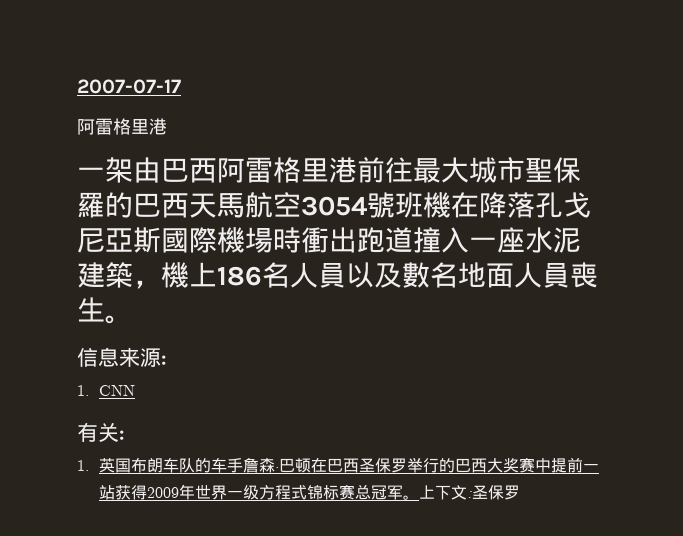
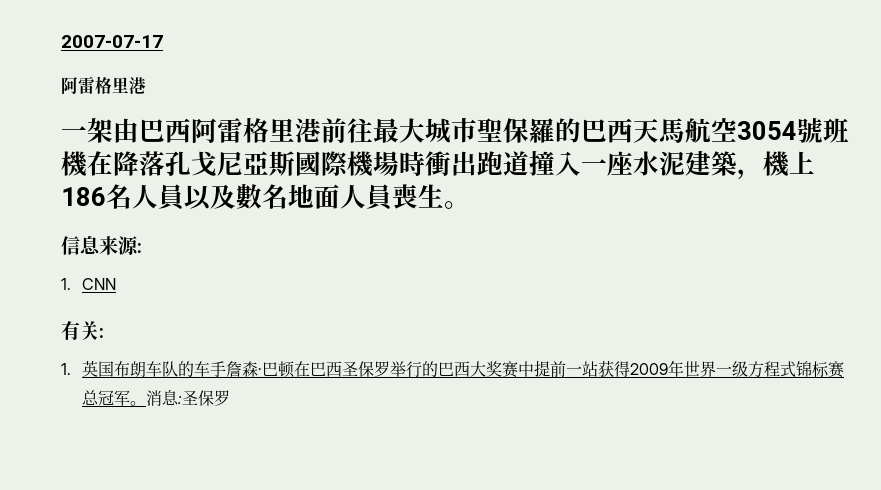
- 上下文:圣保罗
+ 消息:圣保罗

